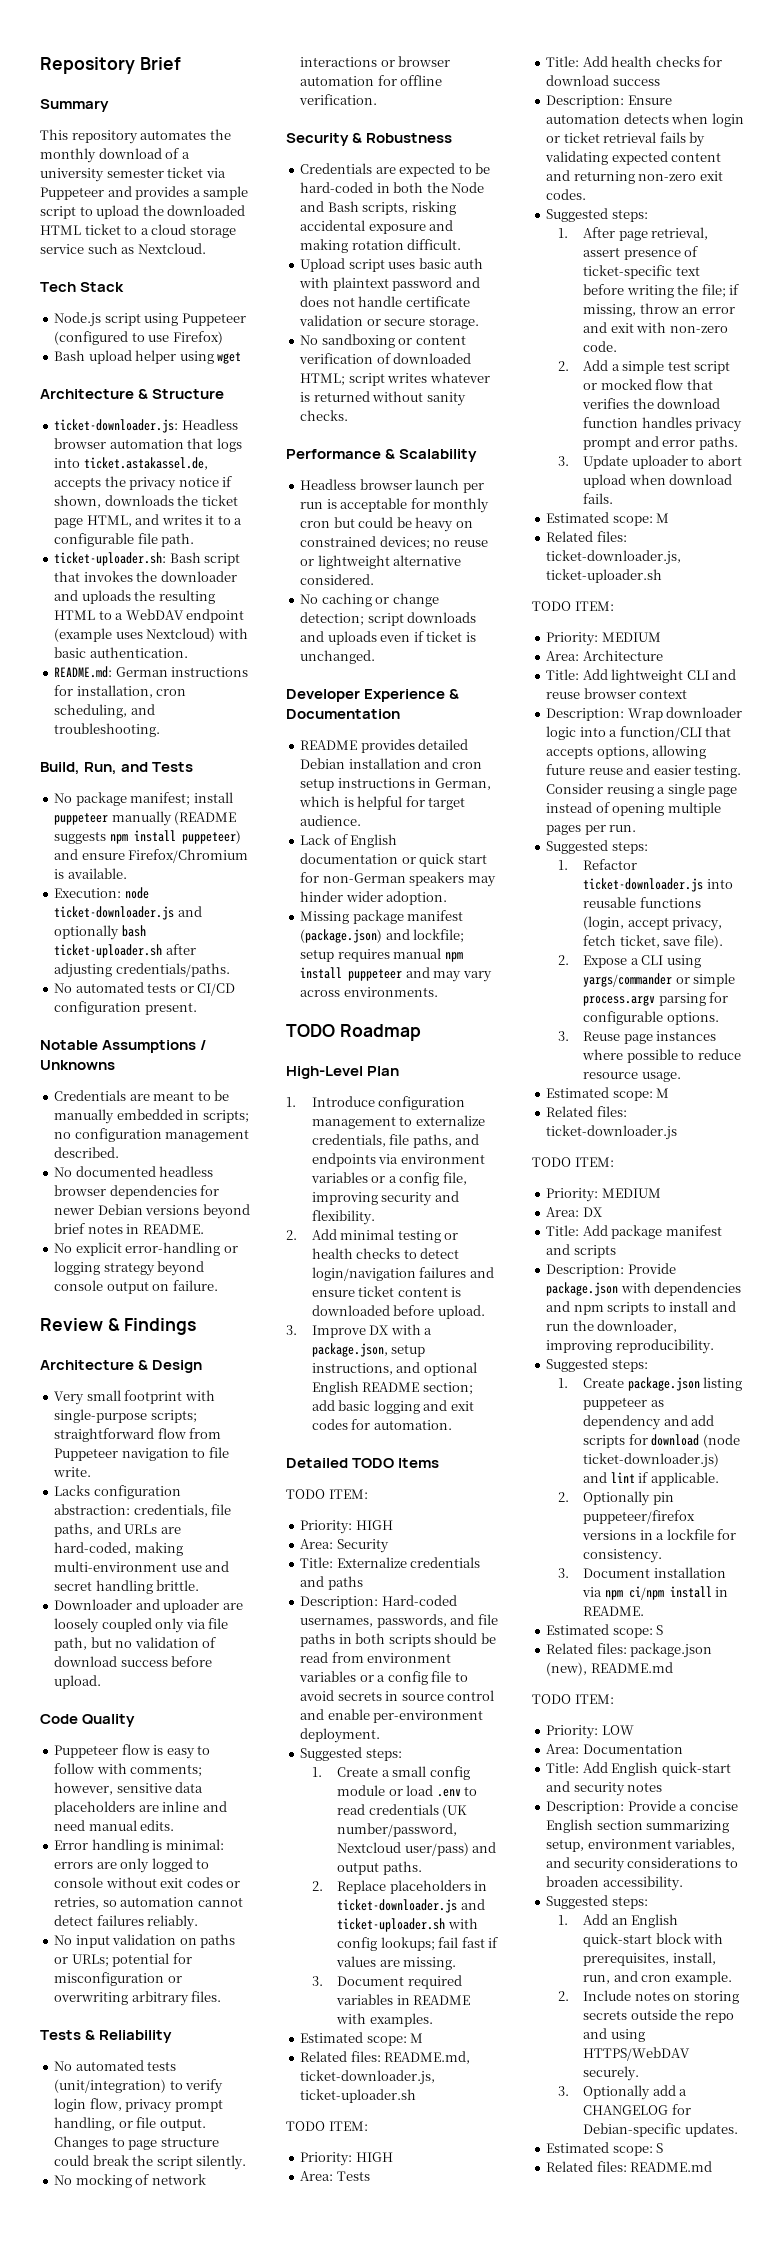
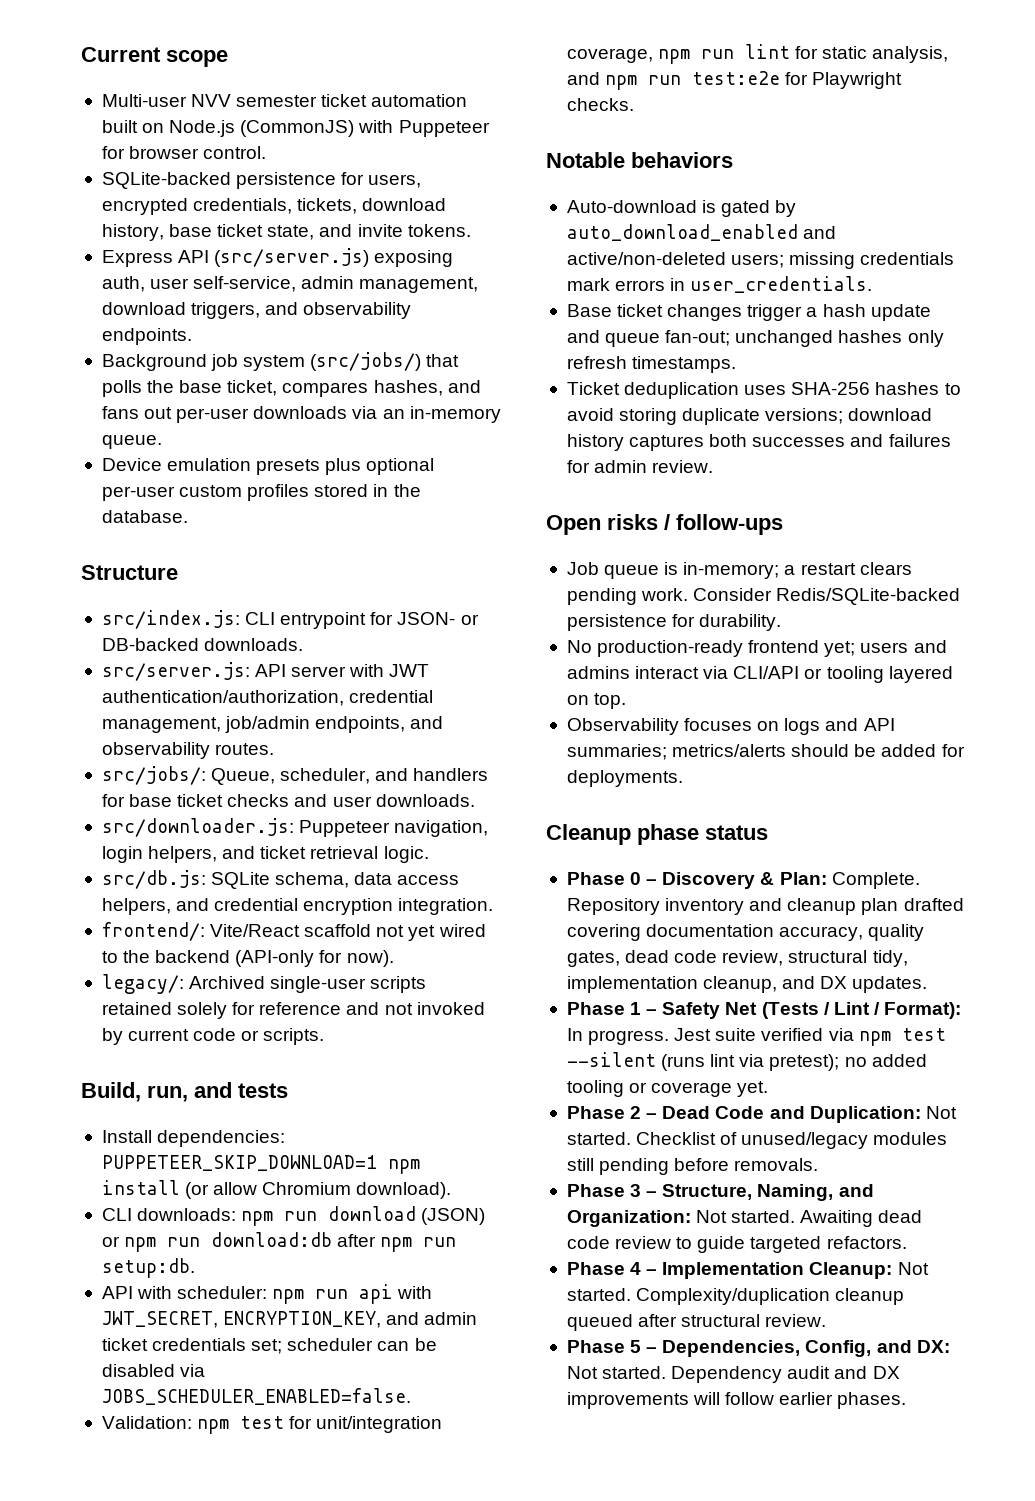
- Repository Brief
- Summary
- This repository automates the monthly download of a university semester ticket via Puppeteer and provides a sample script to upload the downloaded HTML ticket to a cloud storage service such as Nextcloud.
- Tech Stack
- Node.js script using Puppeteer (configured to use Firefox)
- Bash upload helper using wget
- Architecture & Structure
- ticket-downloader.js: Headless browser automation that logs into ticket.astakassel.de, accepts the privacy notice if shown, downloads the ticket page HTML, and writes it to a configurable file path.
- ticket-uploader.sh: Bash script that invokes the downloader and uploads the resulting HTML to a WebDAV endpoint (example uses Nextcloud) with basic authentication.
- README.md: German instructions for installation, cron scheduling, and troubleshooting.
- Build, Run, and Tests
- No package manifest; install puppeteer manually (README suggests npm install puppeteer) and ensure Firefox/Chromium is available.
- Execution: node ticket-downloader.js and optionally bash ticket-uploader.sh after adjusting credentials/paths.
- No automated tests or CI/CD configuration present.
- Notable Assumptions / Unknowns
- Credentials are meant to be manually embedded in scripts; no configuration management described.
- No documented headless browser dependencies for newer Debian versions beyond brief notes in README.
- No explicit error-handling or logging strategy beyond console output on failure.
- Review & Findings
- Architecture & Design
- Very small footprint with single-purpose scripts; straightforward flow from Puppeteer navigation to file write.
- Lacks configuration abstraction: credentials, file paths, and URLs are hard-coded, making multi-environment use and secret handling brittle.
- Downloader and uploader are loosely coupled only via file path, but no validation of download success before upload.
- Code Quality
- Puppeteer flow is easy to follow with comments; however, sensitive data placeholders are inline and need manual edits.
- Error handling is minimal: errors are only logged to console without exit codes or retries, so automation cannot detect failures reliably.
- No input validation on paths or URLs; potential for misconfiguration or overwriting arbitrary files.
- Tests & Reliability
- No automated tests (unit/integration) to verify login flow, privacy prompt handling, or file output. Changes to page structure could break the script silently.
- No mocking of network interactions or browser automation for offline verification.
- Security & Robustness
- Credentials are expected to be hard-coded in both the Node and Bash scripts, risking accidental exposure and making rotation difficult.
- Upload script uses basic auth with plaintext password and does not handle certificate validation or secure storage.
- No sandboxing or content verification of downloaded HTML; script writes whatever is returned without sanity checks.
- Performance & Scalability
- Headless browser launch per run is acceptable for monthly cron but could be heavy on constrained devices; no reuse or lightweight alternative considered.
- No caching or change detection; script downloads and uploads even if ticket is unchanged.
- Developer Experience & Documentation
- README provides detailed Debian installation and cron setup instructions in German, which is helpful for target audience.
- Lack of English documentation or quick start for non-German speakers may hinder wider adoption.
- Missing package manifest (package.json) and lockfile; setup requires manual npm install puppeteer and may vary across environments.
- TODO Roadmap
- High-Level Plan
- 1. Introduce configuration management to externalize credentials, file paths, and endpoints via environment variables or a config file, improving security and flexibility.
- 2. Add minimal testing or health checks to detect login/navigation failures and ensure ticket content is downloaded before upload.
- 3. Improve DX with a package.json, setup instructions, and optional English README section; add basic logging and exit codes for automation.
- Detailed TODO Items
- TODO ITEM:
- Priority: HIGH
- Area: Security
- Title: Externalize credentials and paths
- Description: Hard-coded usernames, passwords, and file paths in both scripts should be read from environment variables or a config file to avoid secrets in source control and enable per-environment deployment.
- Suggested steps:
- 1. Create a small config module or load .env to read credentials (UK number/password, Nextcloud user/pass) and output paths.
- 2. Replace placeholders in ticket-downloader.js and ticket-uploader.sh with config lookups; fail fast if values are missing.
- 3. Document required variables in README with examples.
- Estimated scope: M
- Related files: README.md, ticket-downloader.js, ticket-uploader.sh
- TODO ITEM:
- Priority: HIGH
- Area: Tests
- Title: Add health checks for download success
- Description: Ensure automation detects when login or ticket retrieval fails by validating expected content and returning non-zero exit codes.
- Suggested steps:
- 1. After page retrieval, assert presence of ticket-specific text before writing the file; if missing, throw an error and exit with non-zero code.
- 2. Add a simple test script or mocked flow that verifies the download function handles privacy prompt and error paths.
- 3. Update uploader to abort upload when download fails.
- Estimated scope: M
- Related files: ticket-downloader.js, ticket-uploader.sh
- TODO ITEM:
- Priority: MEDIUM
- Area: Architecture
- Title: Add lightweight CLI and reuse browser context
- Description: Wrap downloader logic into a function/CLI that accepts options, allowing future reuse and easier testing. Consider reusing a single page instead of opening multiple pages per run.
- Suggested steps:
- 1. Refactor ticket-downloader.js into reusable functions (login, accept privacy, fetch ticket, save file).
- 2. Expose a CLI using yargs/commander or simple process.argv parsing for configurable options.
- 3. Reuse page instances where possible to reduce resource usage.
- Estimated scope: M
- Related files: ticket-downloader.js
- TODO ITEM:
- Priority: MEDIUM
- Area: DX
- Title: Add package manifest and scripts
- Description: Provide package.json with dependencies and npm scripts to install and run the downloader, improving reproducibility.
- Suggested steps:
- 1. Create package.json listing puppeteer as dependency and add scripts for download (node ticket-downloader.js) and lint if applicable.
- 2. Optionally pin puppeteer/firefox versions in a lockfile for consistency.
- 3. Document installation via npm ci/npm install in README.
- Estimated scope: S
- Related files: package.json (new), README.md
- TODO ITEM:
- Priority: LOW
- Area: Documentation
- Title: Add English quick-start and security notes
- Description: Provide a concise English section summarizing setup, environment variables, and security considerations to broaden accessibility.
- Suggested steps:
- 1. Add an English quick-start block with prerequisites, install, run, and cron example.
- 2. Include notes on storing secrets outside the repo and using HTTPS/WebDAV securely.
- 3. Optionally add a CHANGELOG for Debian-specific updates.
- Estimated scope: S
- Related files: README.md
+ Current scope
+ Multi-user NVV semester ticket automation built on Node.js (CommonJS) with Puppeteer for browser control.
+ SQLite-backed persistence for users, encrypted credentials, tickets, download history, base ticket state, and invite tokens.
+ Express API (src/server.js) exposing auth, user self-service, admin management, download triggers, and observability endpoints.
+ Background job system (src/jobs/) that polls the base ticket, compares hashes, and fans out per-user downloads via an in-memory queue.
+ Device emulation presets plus optional per-user custom profiles stored in the database.
+ Structure
+ src/index.js: CLI entrypoint for JSON- or DB-backed downloads.
+ src/server.js: API server with JWT authentication/authorization, credential management, job/admin endpoints, and observability routes.
+ src/jobs/: Queue, scheduler, and handlers for base ticket checks and user downloads.
+ src/downloader.js: Puppeteer navigation, login helpers, and ticket retrieval logic.
+ src/db.js: SQLite schema, data access helpers, and credential encryption integration.
+ frontend/: Vite/React scaffold not yet wired to the backend (API-only for now).
+ legacy/: Archived single-user scripts retained solely for reference and not invoked by current code or scripts.
+ Build, run, and tests
+ Install dependencies: PUPPETEER_SKIP_DOWNLOAD=1 npm install (or allow Chromium download).
+ CLI downloads: npm run download (JSON) or npm run download:db after npm run setup:db.
+ API with scheduler: npm run api with JWT_SECRET, ENCRYPTION_KEY, and admin ticket credentials set; scheduler can be disabled via JOBS_SCHEDULER_ENABLED=false.
+ Validation: npm test for unit/integration coverage, npm run lint for static analysis, and npm run test:e2e for Playwright checks.
+ Notable behaviors
+ Auto-download is gated by auto_download_enabled and active/non-deleted users; missing credentials mark errors in user_credentials.
+ Base ticket changes trigger a hash update and queue fan-out; unchanged hashes only refresh timestamps.
+ Ticket deduplication uses SHA-256 hashes to avoid storing duplicate versions; download history captures both successes and failures for admin review.
+ Open risks / follow-ups
+ Job queue is in-memory; a restart clears pending work. Consider Redis/SQLite-backed persistence for durability.
+ No production-ready frontend yet; users and admins interact via CLI/API or tooling layered on top.
+ Observability focuses on logs and API summaries; metrics/alerts should be added for deployments.
+ Cleanup phase status
+ Phase 0 – Discovery & Plan: Complete. Repository inventory and cleanup plan drafted covering documentation accuracy, quality gates, dead code review, structural tidy, implementation cleanup, and DX updates.
+ Phase 1 – Safety Net (Tests / Lint / Format): In progress. Jest suite verified via npm test --silent (runs lint via pretest); no added tooling or coverage yet.
+ Phase 2 – Dead Code and Duplication: Not started. Checklist of unused/legacy modules still pending before removals.
+ Phase 3 – Structure, Naming, and Organization: Not started. Awaiting dead code review to guide targeted refactors.
+ Phase 4 – Implementation Cleanup: Not started. Complexity/duplication cleanup queued after structural review.
+ Phase 5 – Dependencies, Config, and DX: Not started. Dependency audit and DX improvements will follow earlier phases.

